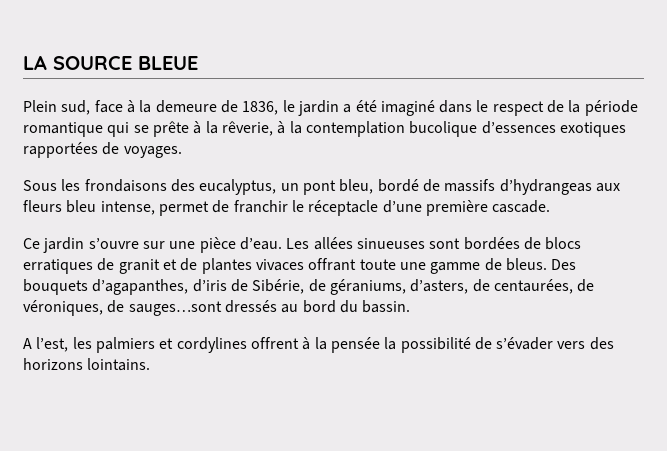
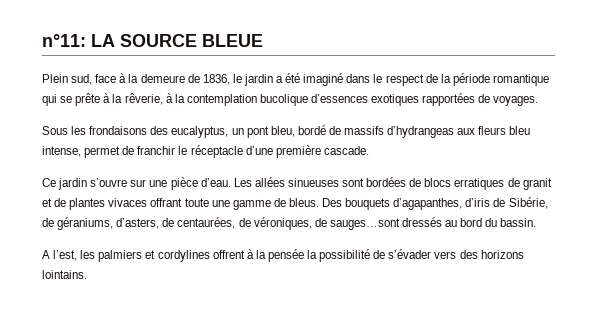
- LA SOURCE BLEUE
+ n°11: LA SOURCE BLEUE

